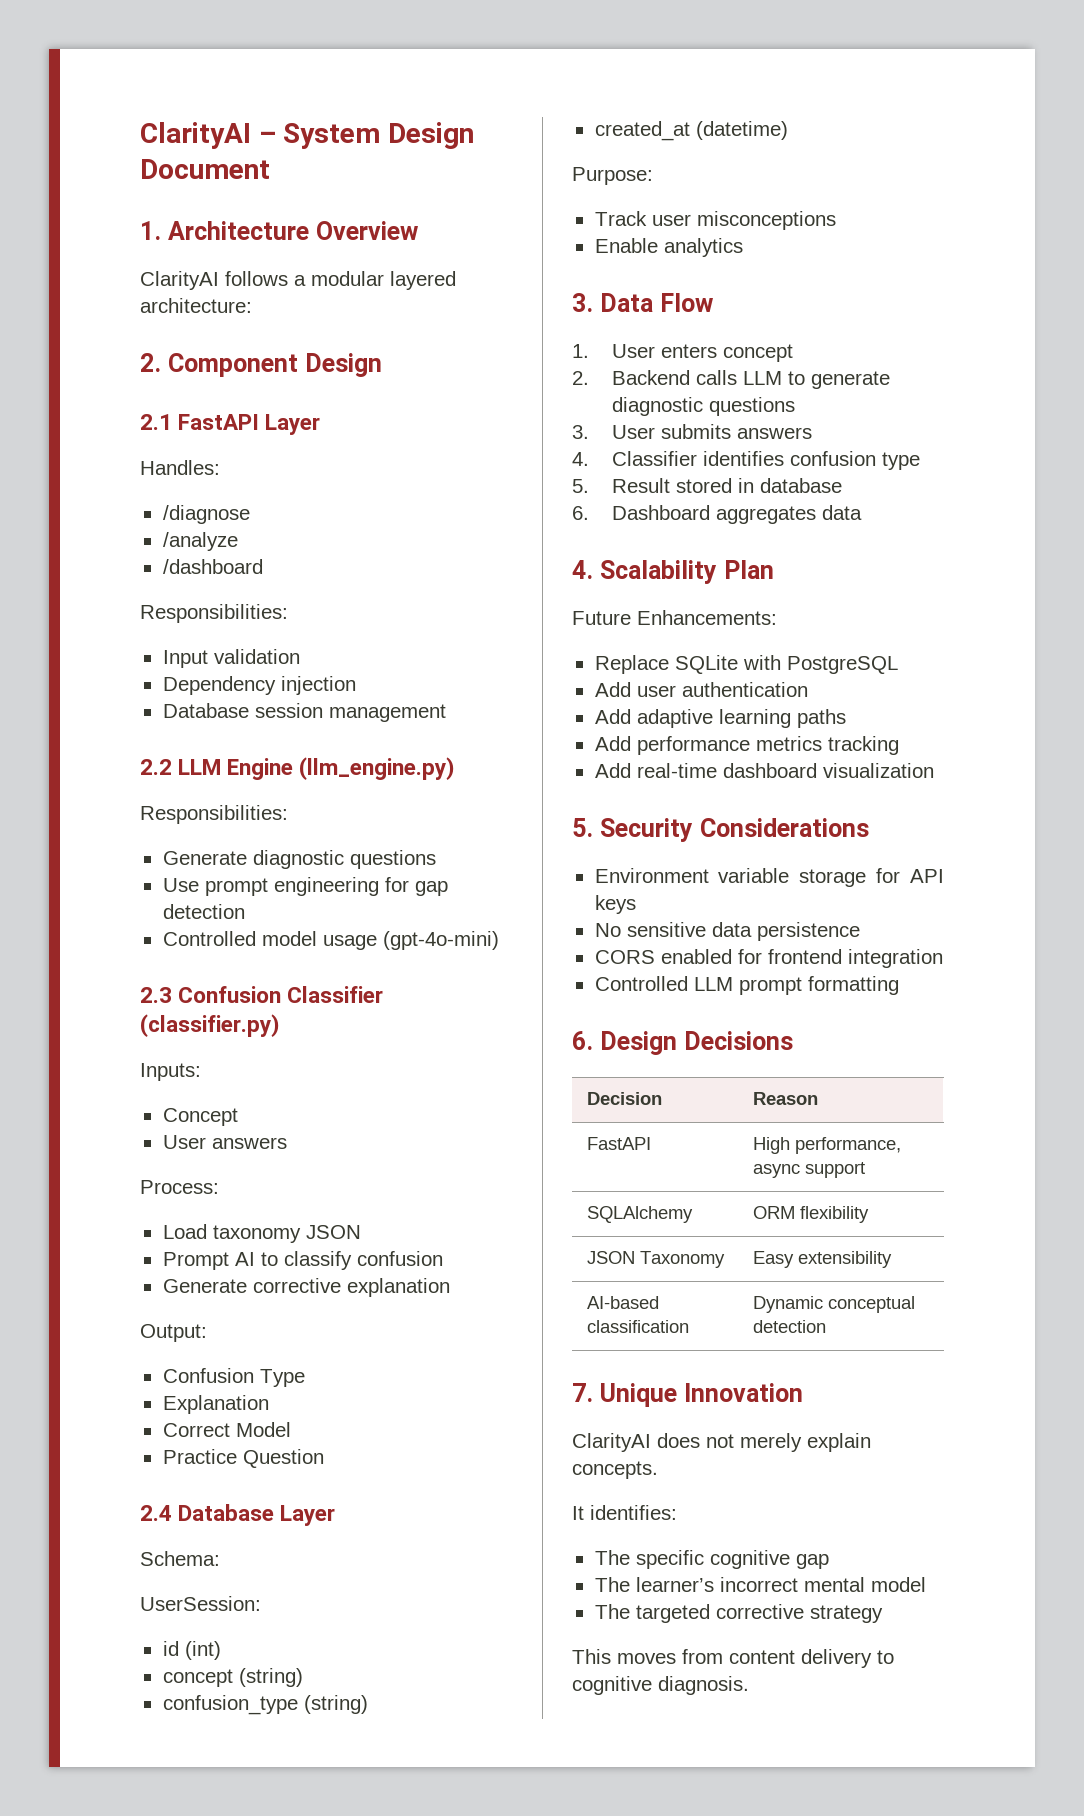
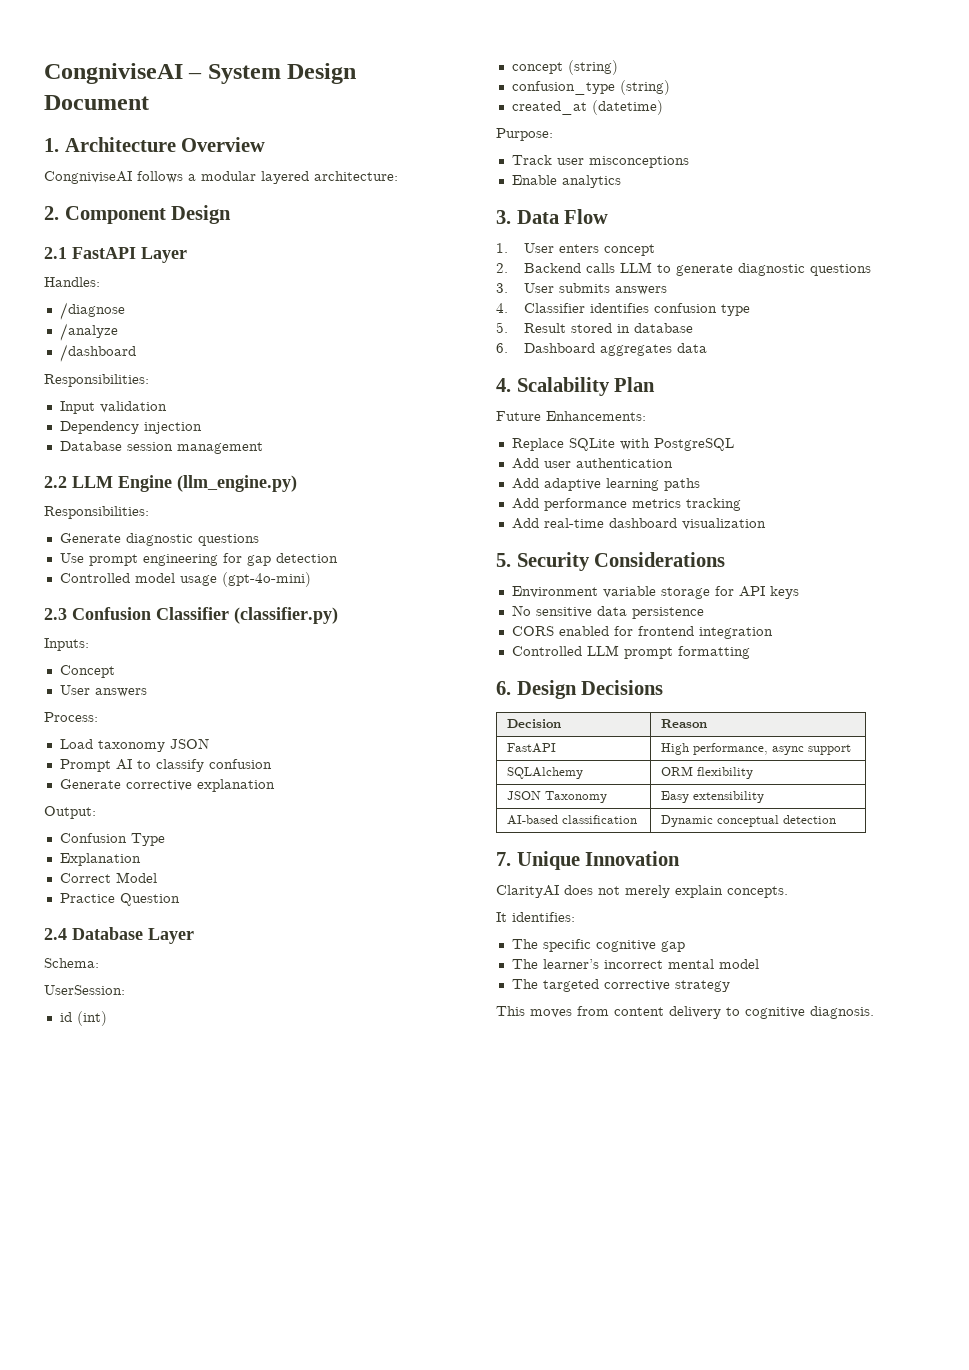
- ClarityAI – System Design Document
+ CongniviseAI – System Design Document
- ClarityAI follows a modular layered architecture:
+ CongniviseAI follows a modular layered architecture:

